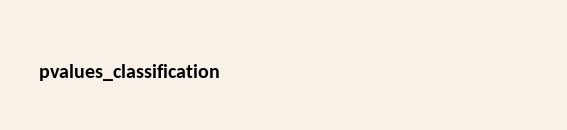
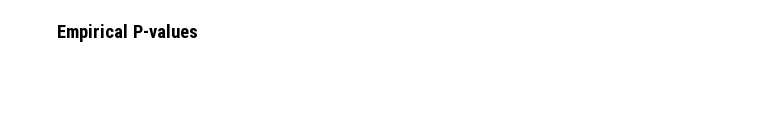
- pvalues_classification
+ Empirical P-values

